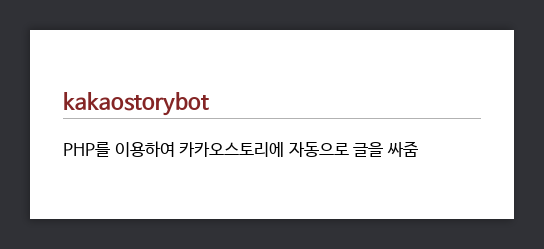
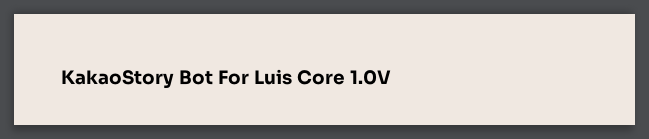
- kakaostorybot
- PHP를 이용하여 카카오스토리에 자동으로 글을 싸줌
+ KakaoStory Bot For Luis Core 1.0V

